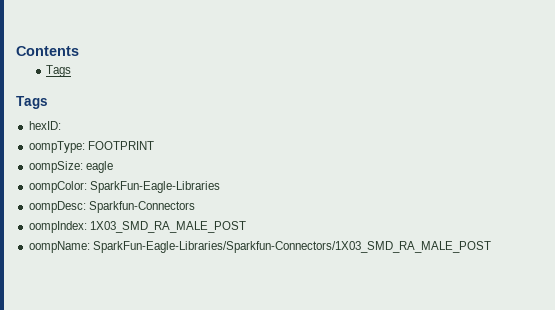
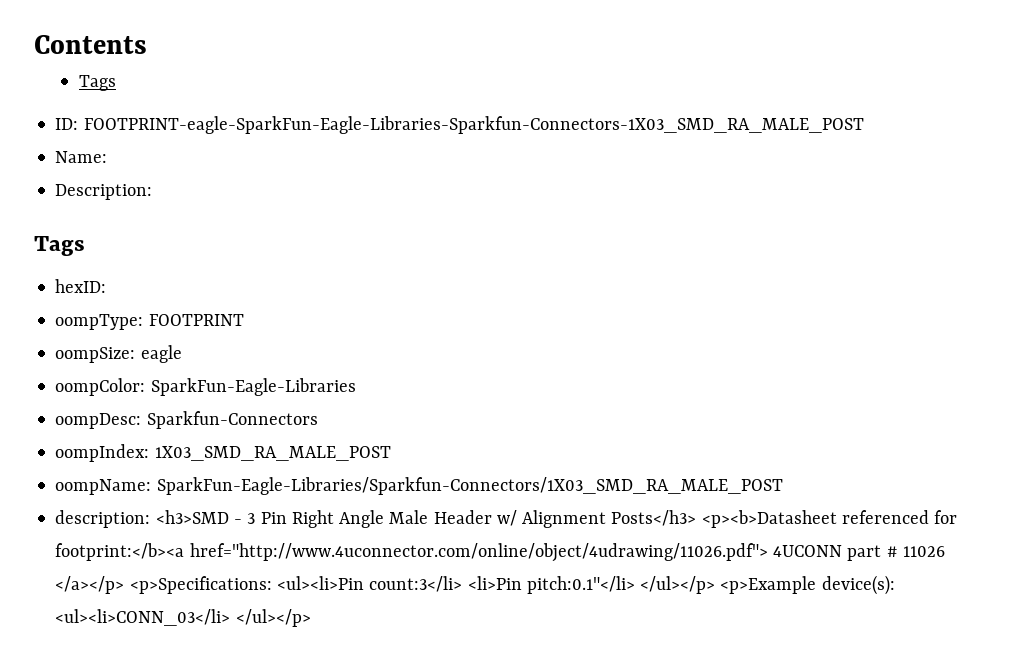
+ ID: FOOTPRINT-eagle-SparkFun-Eagle-Libraries-Sparkfun-Connectors-1X03_SMD_RA_MALE_POST
+ Name:
+ Description:
+ description: <h3>SMD - 3 Pin Right Angle Male Header w/ Alignment Posts</h3> <p><b>Datasheet referenced for footprint:</b><a href="http://www.4uconnector.com/online/object/4udrawing/11026.pdf"> 4UCONN part # 11026 </a></p> <p>Specifications: <ul><li>Pin count:3</li> <li>Pin pitch:0.1"</li> </ul></p> <p>Example device(s): <ul><li>CONN_03</li> </ul></p>

